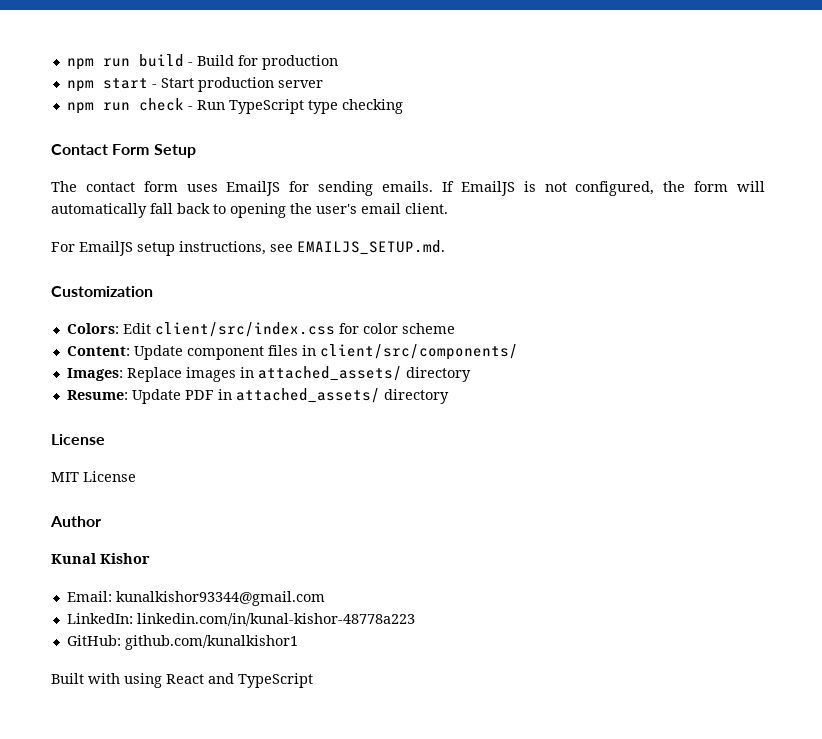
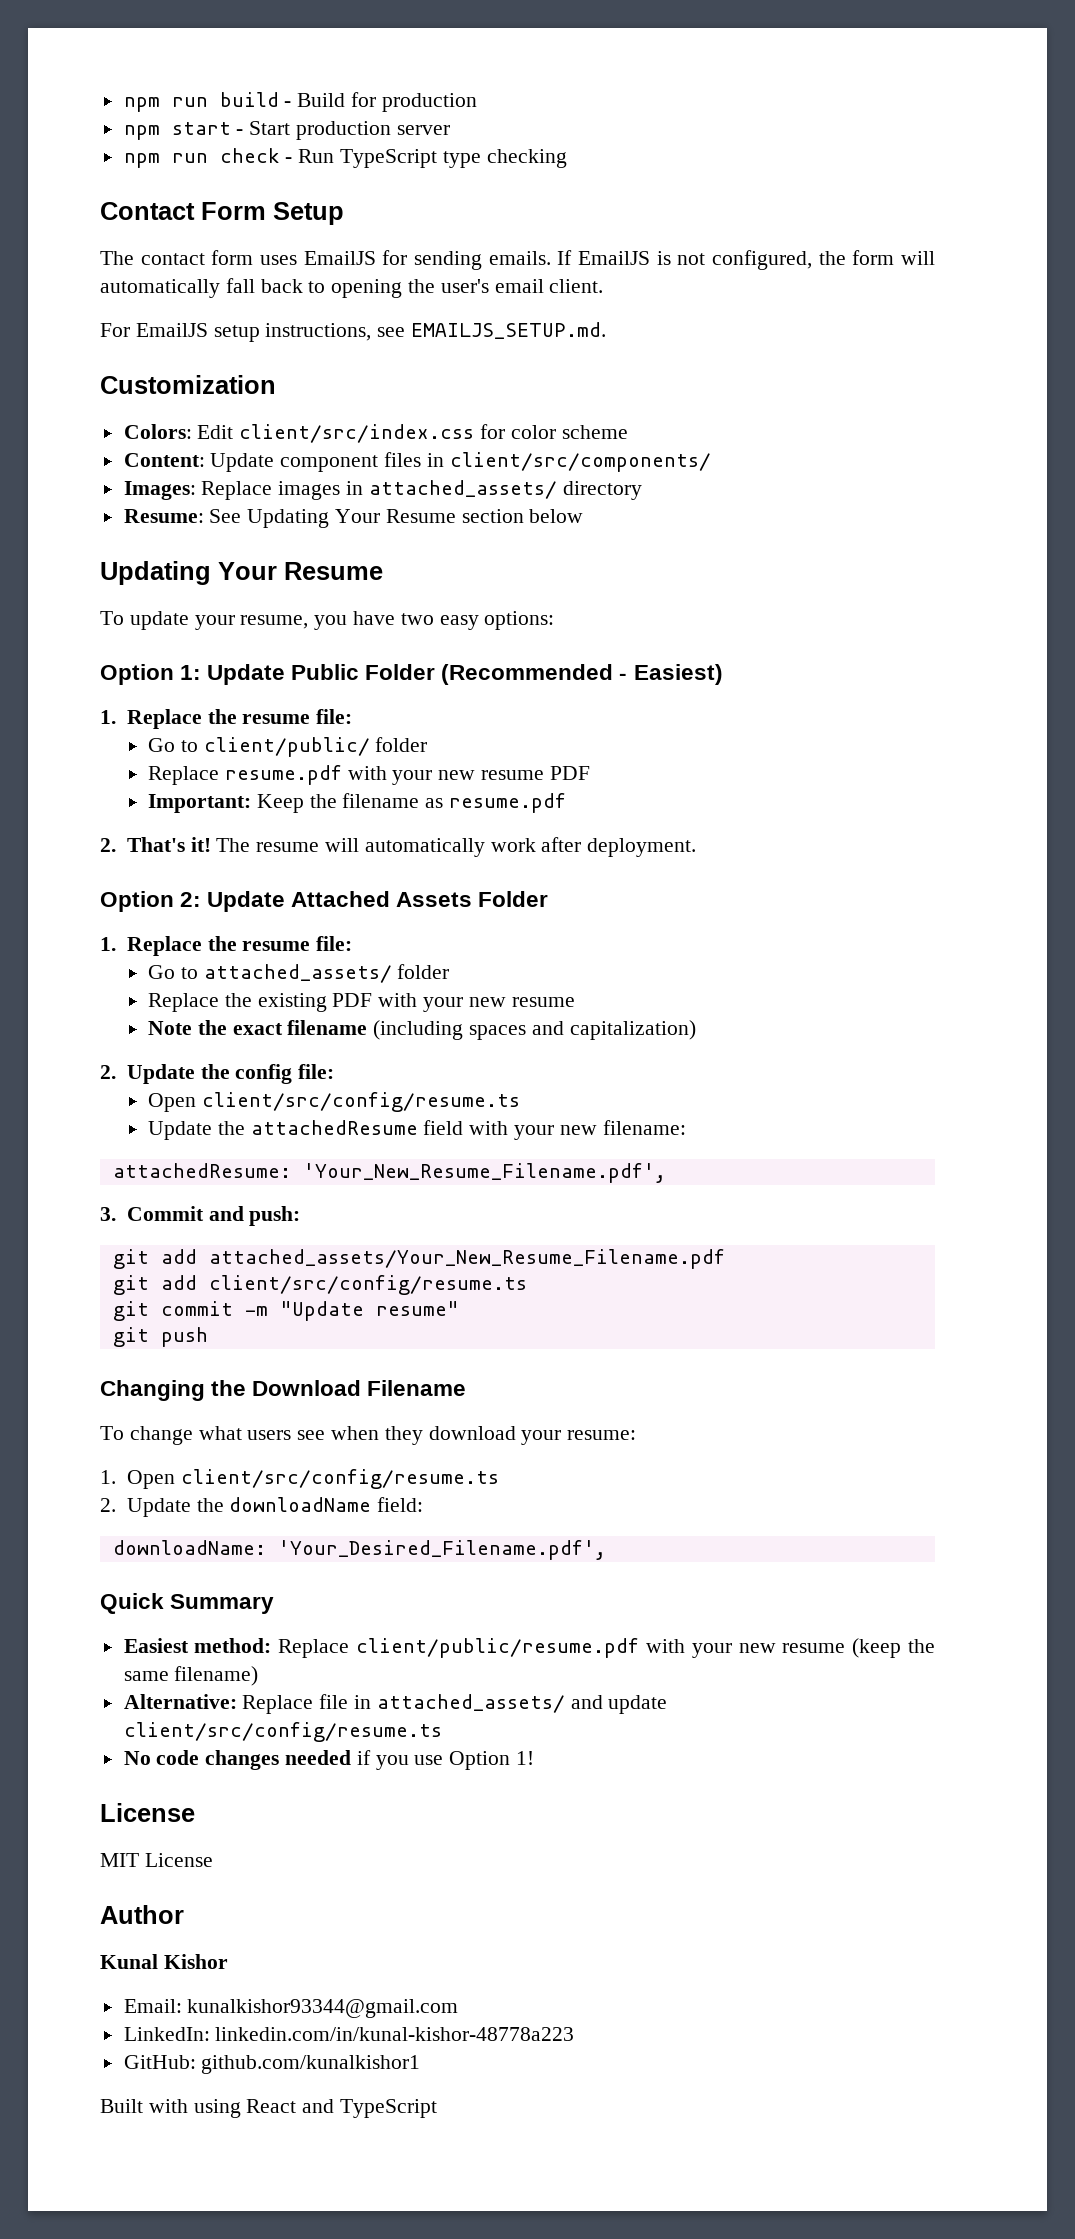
- Resume: Update PDF in attached_assets/ directory
+ Resume: See Updating Your Resume section below
+ Updating Your Resume
+ To update your resume, you have two easy options:
+ Option 1: Update Public Folder (Recommended - Easiest)
+ 1. Replace the resume file:
+ Go to client/public/ folder
+ Replace resume.pdf with your new resume PDF
+ Important: Keep the filename as resume.pdf
+ 2. That's it! The resume will automatically work after deployment.
+ Option 2: Update Attached Assets Folder
+ 1. Replace the resume file:
+ Go to attached_assets/ folder
+ Replace the existing PDF with your new resume
+ Note the exact filename (including spaces and capitalization)
+ 2. Update the config file:
+ Open client/src/config/resume.ts
+ Update the attachedResume field with your new filename:
+ attachedResume: 'Your_New_Resume_Filename.pdf',
+ 3. Commit and push:
+ git add attached_assets/Your_New_Resume_Filename.pdf
+ git add client/src/config/resume.ts
+ git commit -m "Update resume"
+ git push
+ Changing the Download Filename
+ To change what users see when they download your resume:
+ 1. Open client/src/config/resume.ts
+ 2. Update the downloadName field:
+ downloadName: 'Your_Desired_Filename.pdf',
+ Quick Summary
+ Easiest method: Replace client/public/resume.pdf with your new resume (keep the same filename)
+ Alternative: Replace file in attached_assets/ and update client/src/config/resume.ts
+ No code changes needed if you use Option 1!

